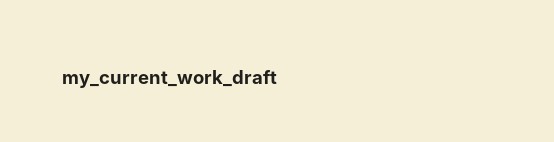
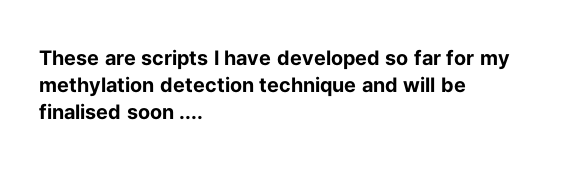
- my_current_work_draft
+ These are scripts I have developed so far for my methylation detection technique and will be finalised soon ....

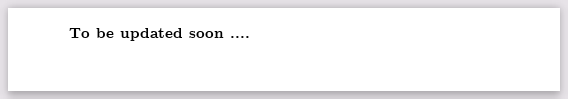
- These are scripts I have developed so far for my methylation detection technique and will be finalised soon ....
+ To be updated soon ....

